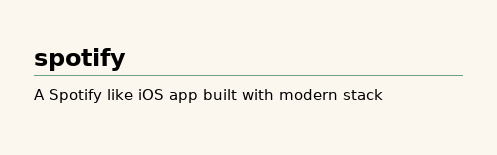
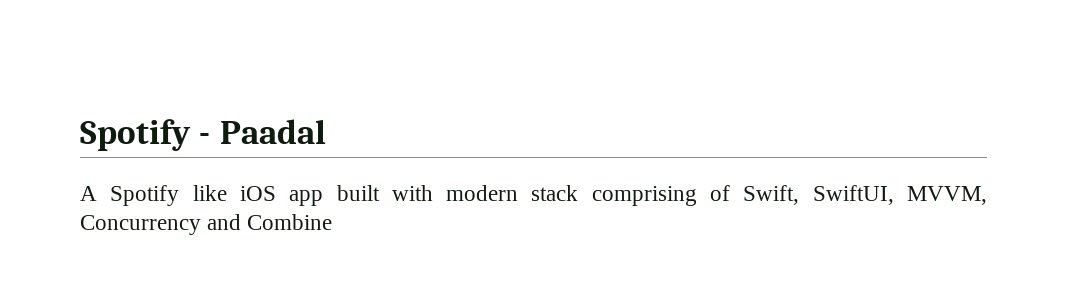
- spotify
+ Spotify - Paadal
- A Spotify like iOS app built with modern stack
+ A Spotify like iOS app built with modern stack comprising of Swift, SwiftUI, MVVM, Concurrency and Combine

